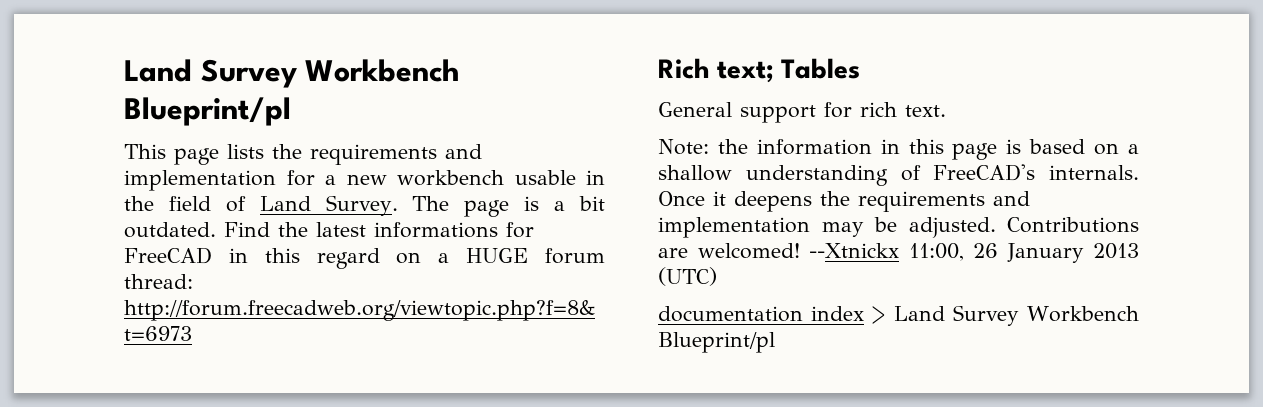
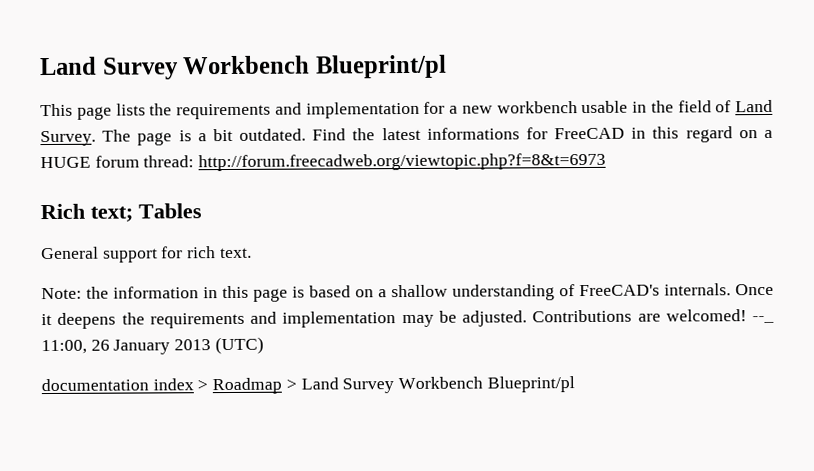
- --Xtnickx 11:00, 26 January 2013 (UTC)
+ --_ 11:00, 26 January 2013 (UTC)
- documentation index > Land Survey Workbench Blueprint/pl
+ documentation index > Roadmap > Land Survey Workbench Blueprint/pl

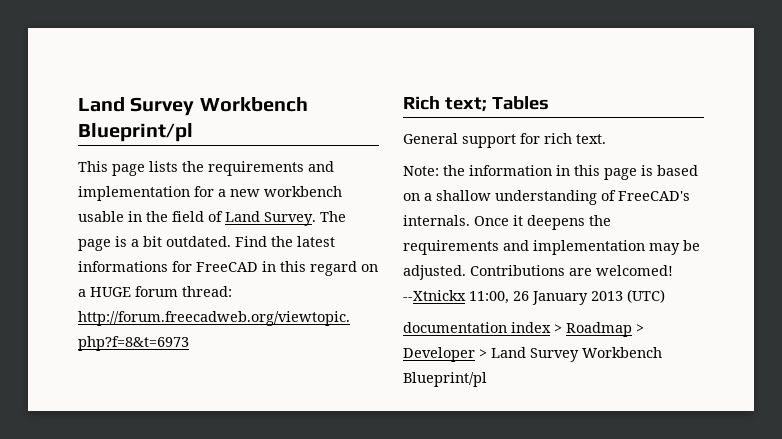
- --_ 11:00, 26 January 2013 (UTC)
+ --Xtnickx 11:00, 26 January 2013 (UTC)
- documentation index > Roadmap > Land Survey Workbench Blueprint/pl
+ documentation index > Roadmap > Developer > Land Survey Workbench Blueprint/pl

